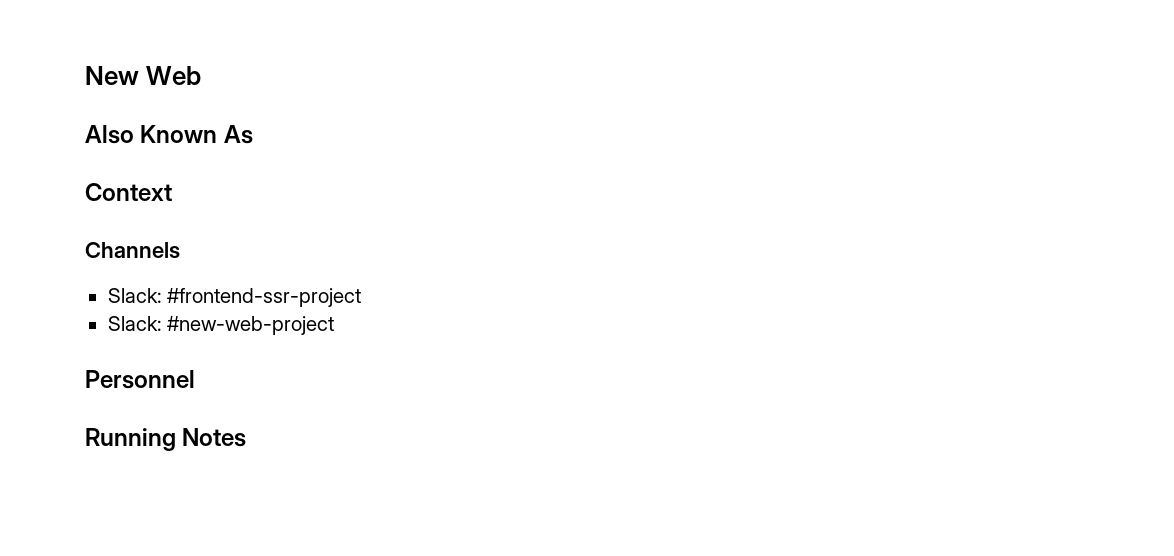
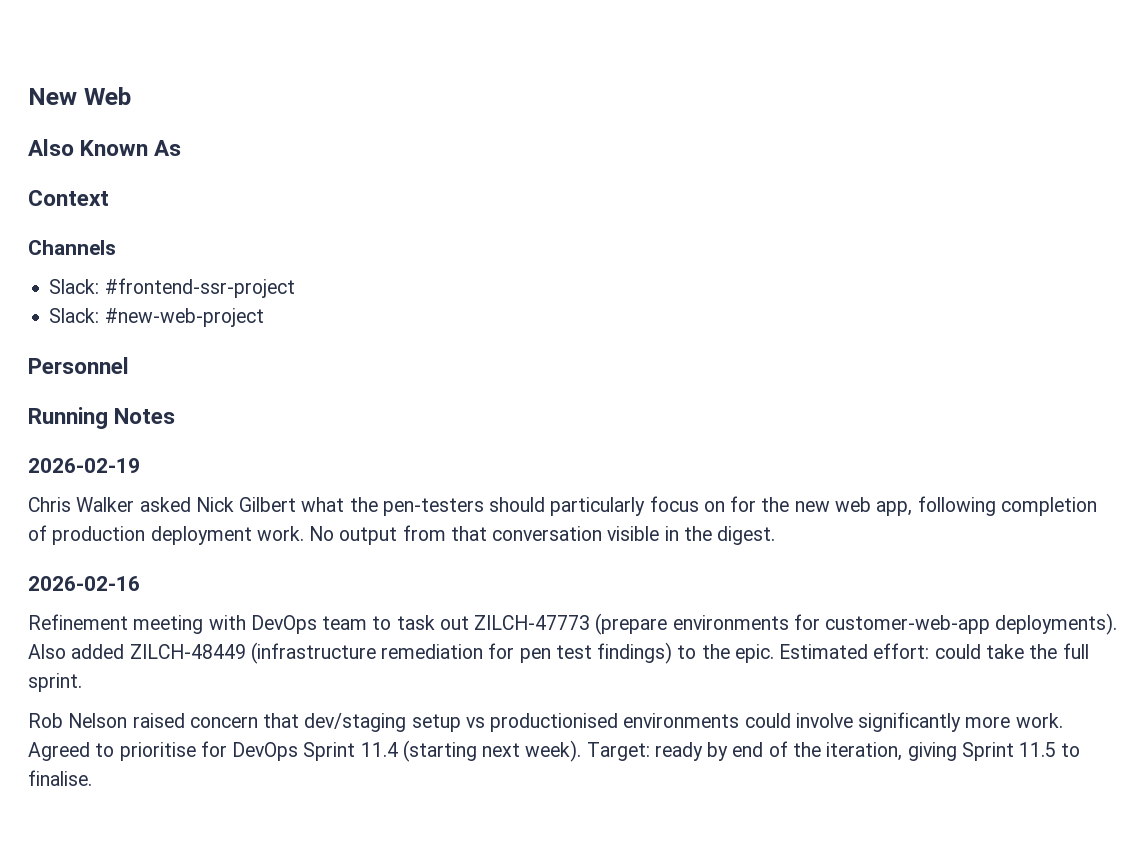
+ 2026-02-19
+ Chris Walker asked Nick Gilbert what the pen-testers should particularly focus on for the new web app, following completion of production deployment work. No output from that conversation visible in the digest.
+ 2026-02-16
+ Refinement meeting with DevOps team to task out ZILCH-47773 (prepare environments for customer-web-app deployments). Also added ZILCH-48449 (infrastructure remediation for pen test findings) to the epic. Estimated effort: could take the full sprint.
+ Rob Nelson raised concern that dev/staging setup vs productionised environments could involve significantly more work. Agreed to prioritise for DevOps Sprint 11.4 (starting next week). Target: ready by end of the iteration, giving Sprint 11.5 to finalise.

